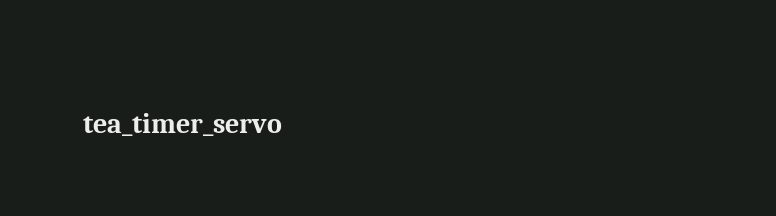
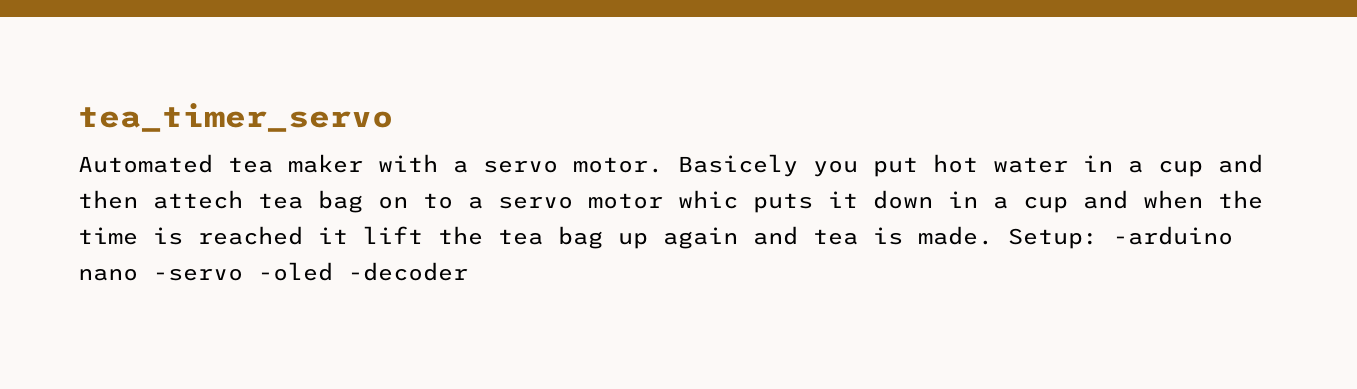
+ Automated tea maker with a servo motor. Basicely you put hot water in a cup and then attech tea bag on to a servo motor whic puts it down in a cup and when the time is reached it lift the tea bag up again and tea is made. Setup: -arduino nano -servo -oled -decoder

